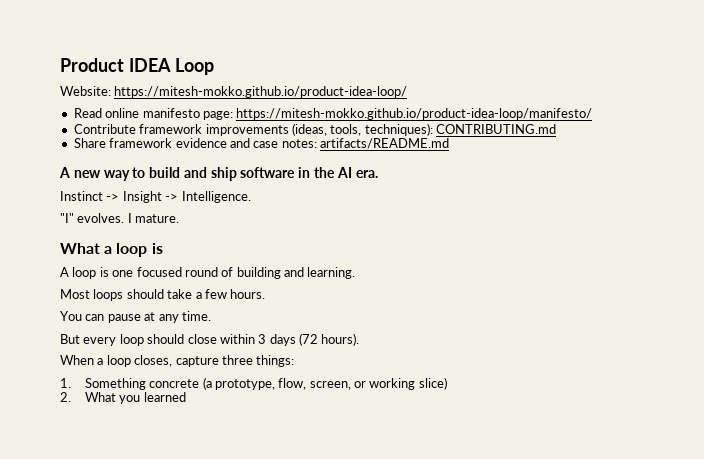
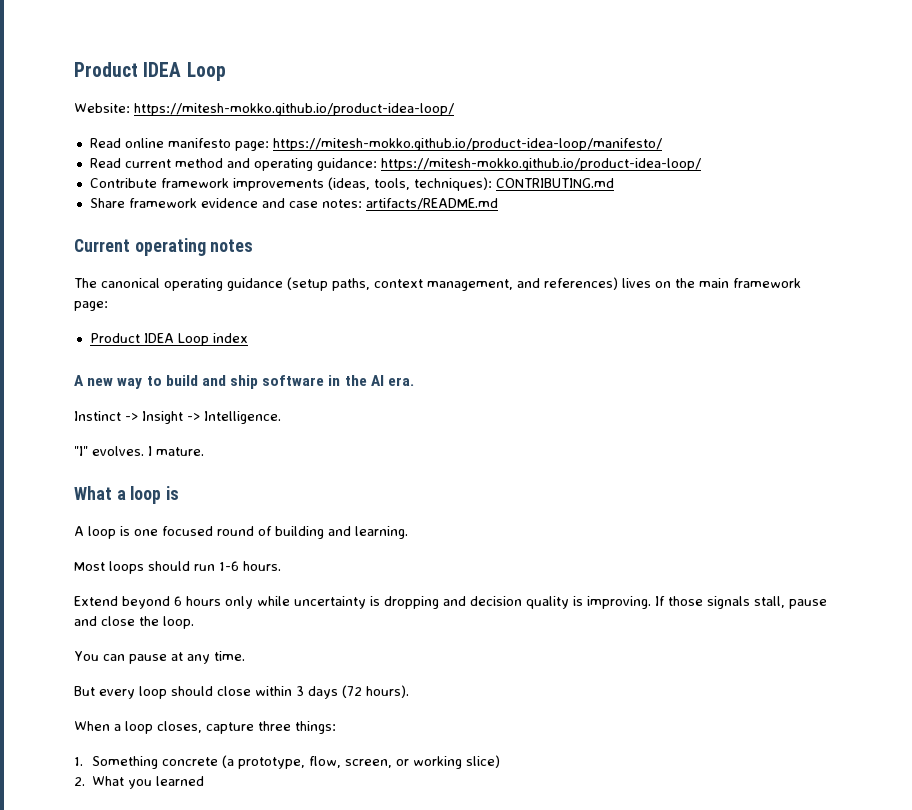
+ Read current method and operating guidance: https://mitesh-mokko.github.io/product-idea-loop/
+ Current operating notes
+ The canonical operating guidance (setup paths, context management, and references) lives on the main framework page:
+ Product IDEA Loop index
- Most loops should take a few hours.
+ Most loops should run 1-6 hours.
+ Extend beyond 6 hours only while uncertainty is dropping and decision quality is improving. If those signals stall, pause and close the loop.

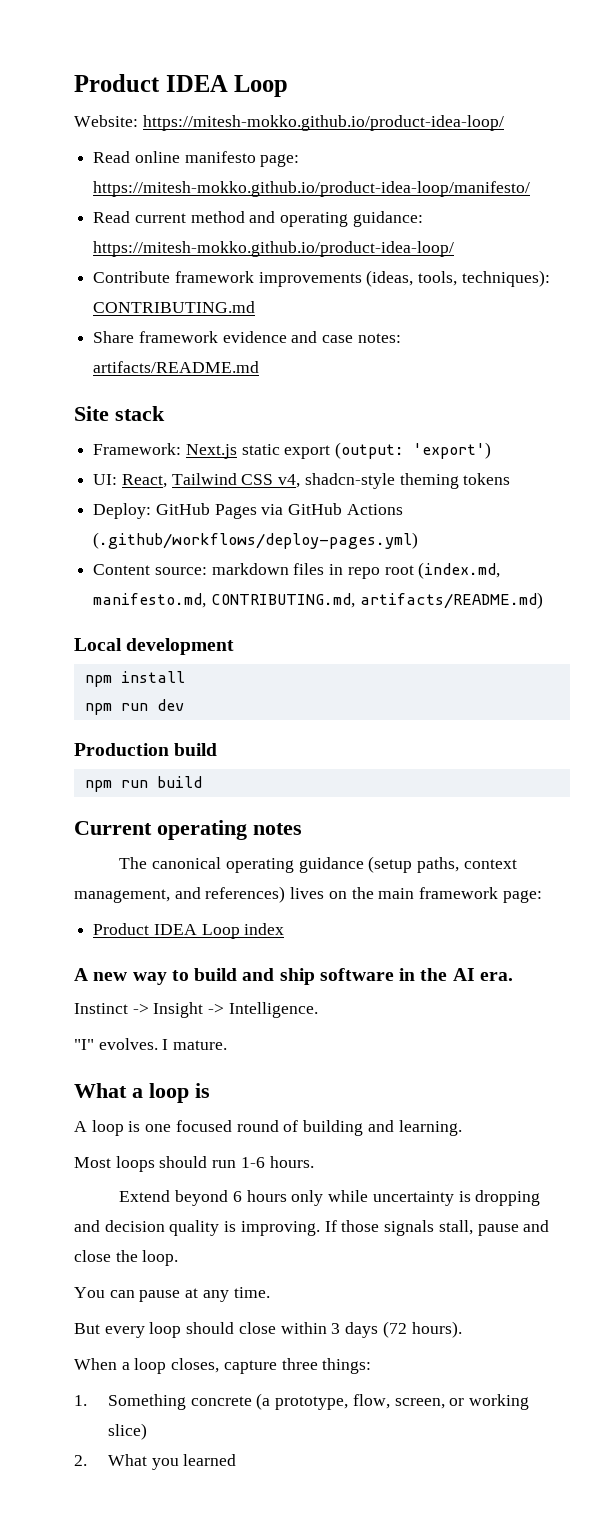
+ Site stack
+ Framework: Next.js static export (output: 'export')
+ UI: React, Tailwind CSS v4, shadcn-style theming tokens
+ Deploy: GitHub Pages via GitHub Actions (.github/workflows/deploy-pages.yml)
+ Content source: markdown files in repo root (index.md, manifesto.md, CONTRIBUTING.md, artifacts/README.md)
+ Local development
+ npm install
+ npm run dev
+ Production build
+ npm run build

